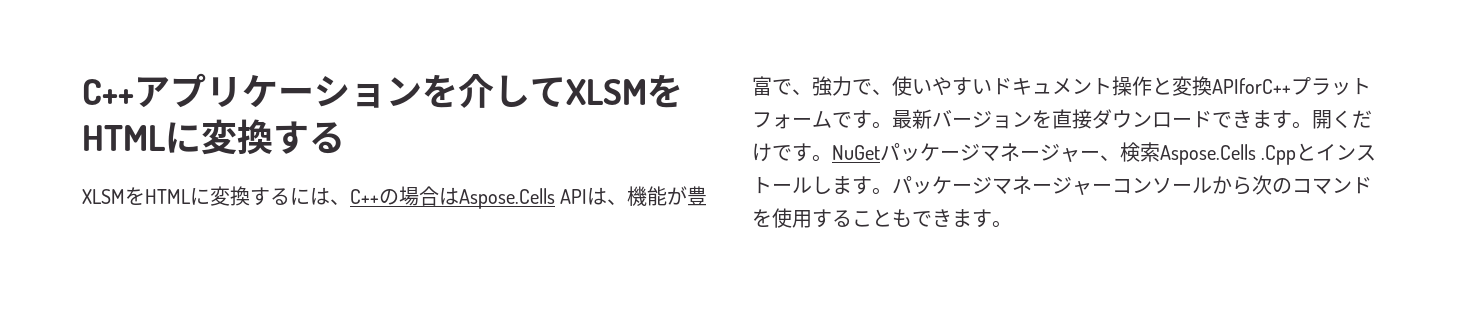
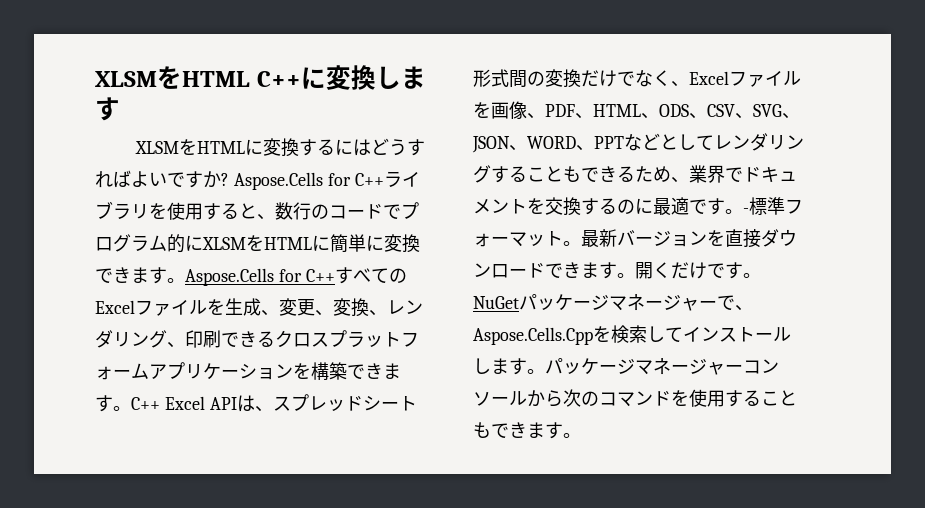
- C++アプリケーションを介してXLSMをHTMLに変換する
+ XLSMをHTML C++に変換します
- XLSMをHTMLに変換するには、C++の場合はAspose.Cells APIは、機能が豊富で、強力で、使いやすいドキュメント操作と変換APIforC++プラットフォームです。
+ XLSMをHTMLに変換するにはどうすればよいですか? Aspose.Cells for C++ライブラリを使用すると、数行のコードでプログラム的にXLSMをHTMLに簡単に変換できます。Aspose.Cells for C++すべてのExcelファイルを生成、変更、変換、レンダリング、印刷できるクロスプラットフォームアプリケーションを構築できます。C++ Excel APIは、スプレッドシート形式間の変換だけでなく、Excelファイルを画像、PDF、HTML、ODS、CSV、SVG、JSON、WORD、PPTなどとしてレンダリングすることもできるため、業界でドキュメントを交換するのに最適です。-標準フォーマット。
- NuGetパッケージマネージャー、検索Aspose.Cells .Cppとインストールします。
+ NuGetパッケージマネージャーで、Aspose.Cells.Cppを検索してインストールします。

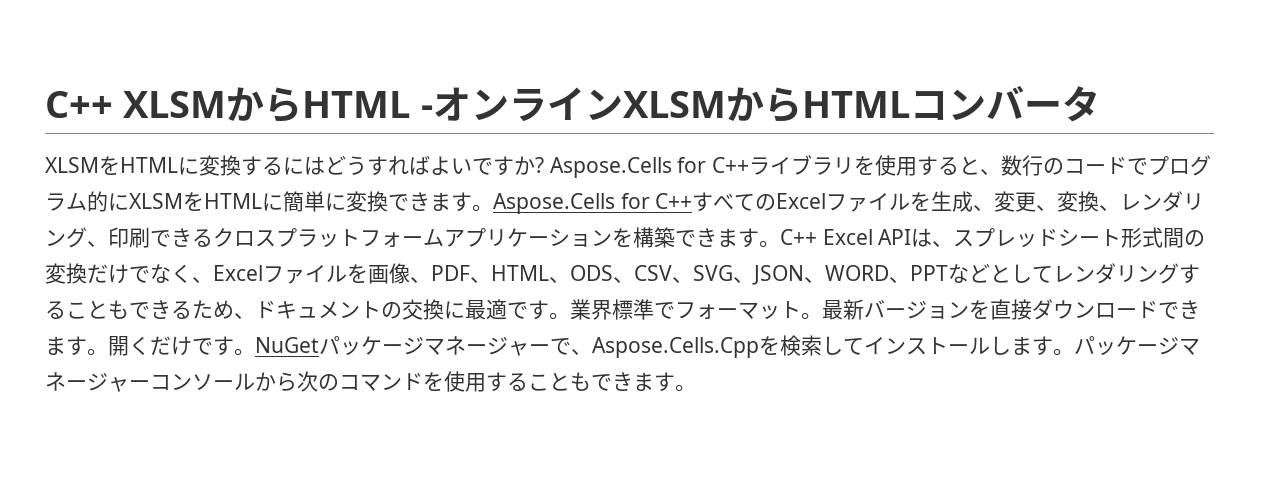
- XLSMをHTML C++に変換します
+ C++ XLSMからHTML -オンラインXLSMからHTMLコンバータ
- C++ Excel APIは、スプレッドシート形式間の変換だけでなく、Excelファイルを画像、PDF、HTML、ODS、CSV、SVG、JSON、WORD、PPTなどとしてレンダリングすることもできるため、業界でドキュメントを交換するのに最適です。
+ C++ Excel APIは、スプレッドシート形式間の変換だけでなく、Excelファイルを画像、PDF、HTML、ODS、CSV、SVG、JSON、WORD、PPTなどとしてレンダリングすることもできるため、ドキュメントの交換に最適です。
- -標準フォーマット。
+ 業界標準でフォーマット。

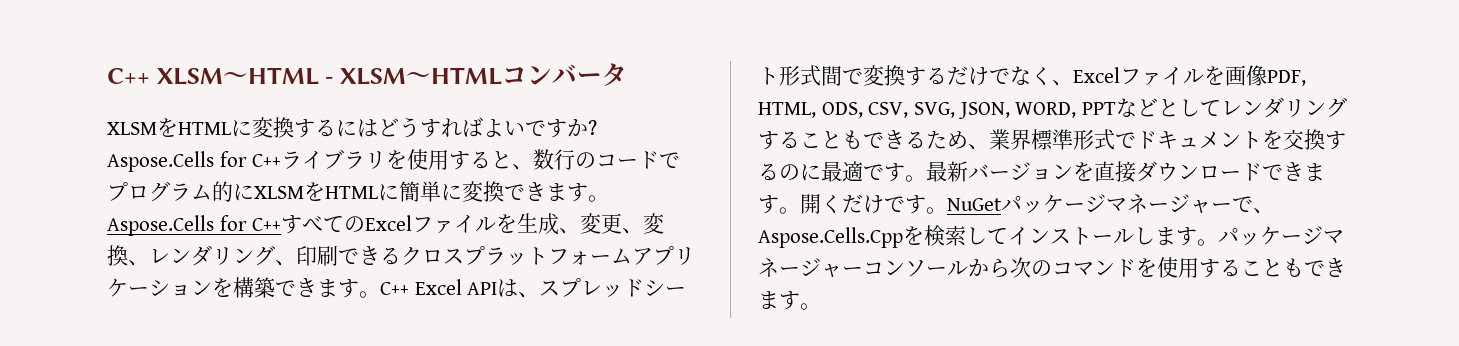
- C++ XLSMからHTML -オンラインXLSMからHTMLコンバータ
+ C++ XLSM～HTML - XLSM～HTMLコンバータ
- C++ Excel APIは、スプレッドシート形式間の変換だけでなく、Excelファイルを画像、PDF、HTML、ODS、CSV、SVG、JSON、WORD、PPTなどとしてレンダリングすることもできるため、ドキュメントの交換に最適です。業界標準でフォーマット。
+ C++ Excel APIは、スプレッドシート形式間で変換するだけでなく、Excelファイルを画像PDF, HTML, ODS, CSV, SVG, JSON, WORD, PPTなどとしてレンダリングすることもできるため、業界標準形式でドキュメントを交換するのに最適です。

